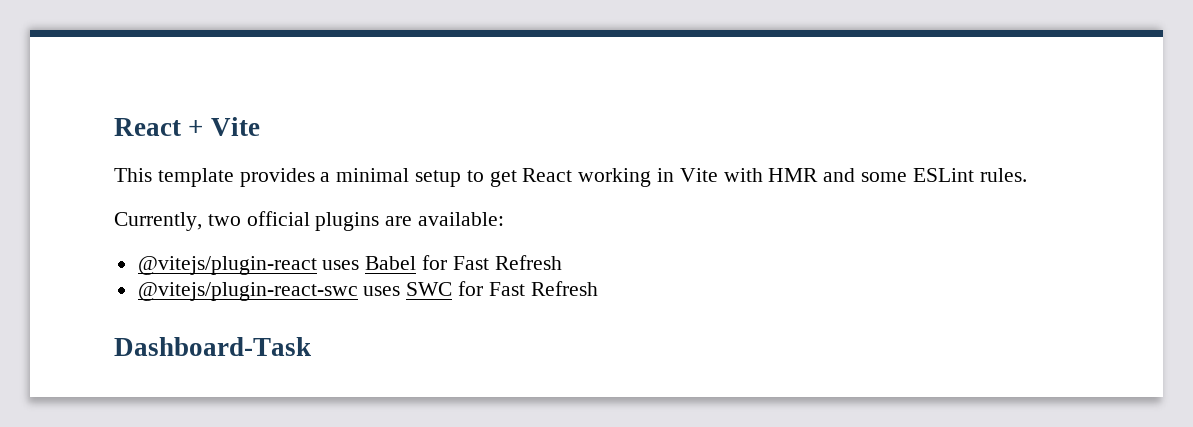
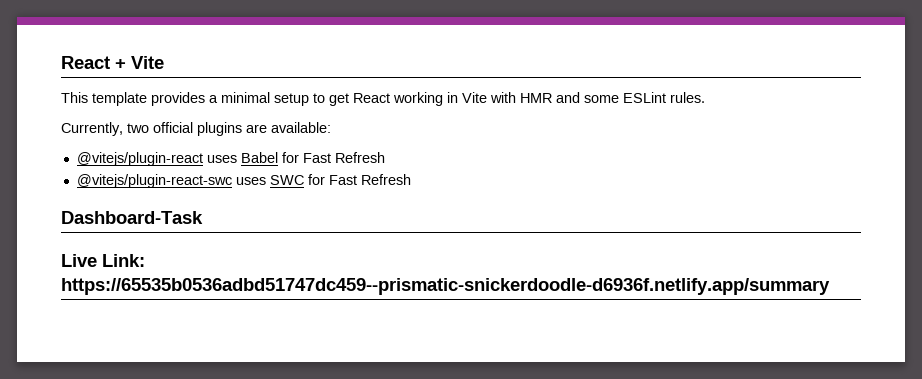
+ Live Link: https://65535b0536adbd51747dc459--prismatic-snickerdoodle-d6936f.netlify.app/summary

